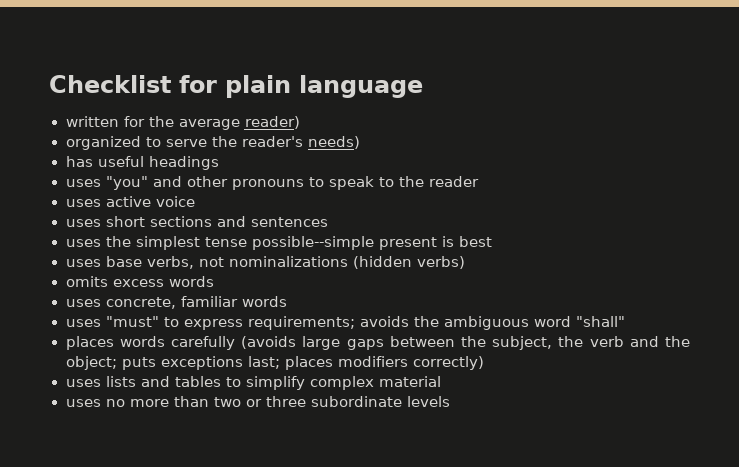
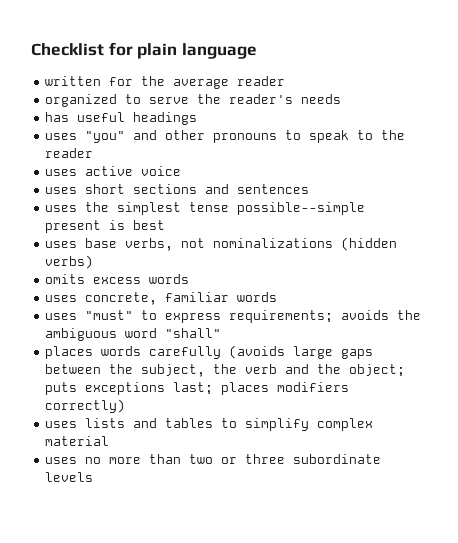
- written for the average reader)
+ written for the average reader
- organized to serve the reader's needs)
+ organized to serve the reader's needs

